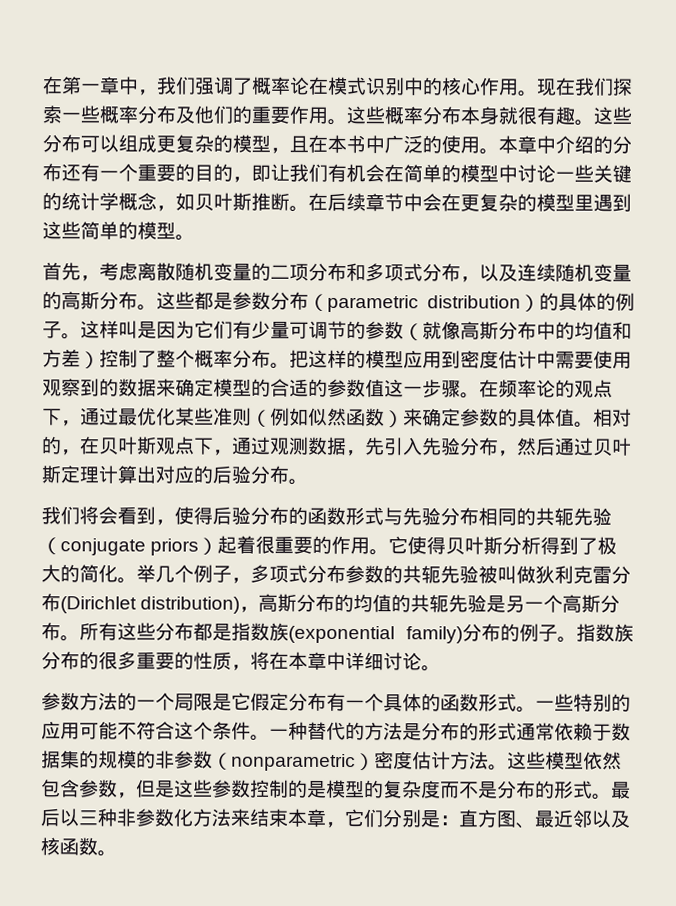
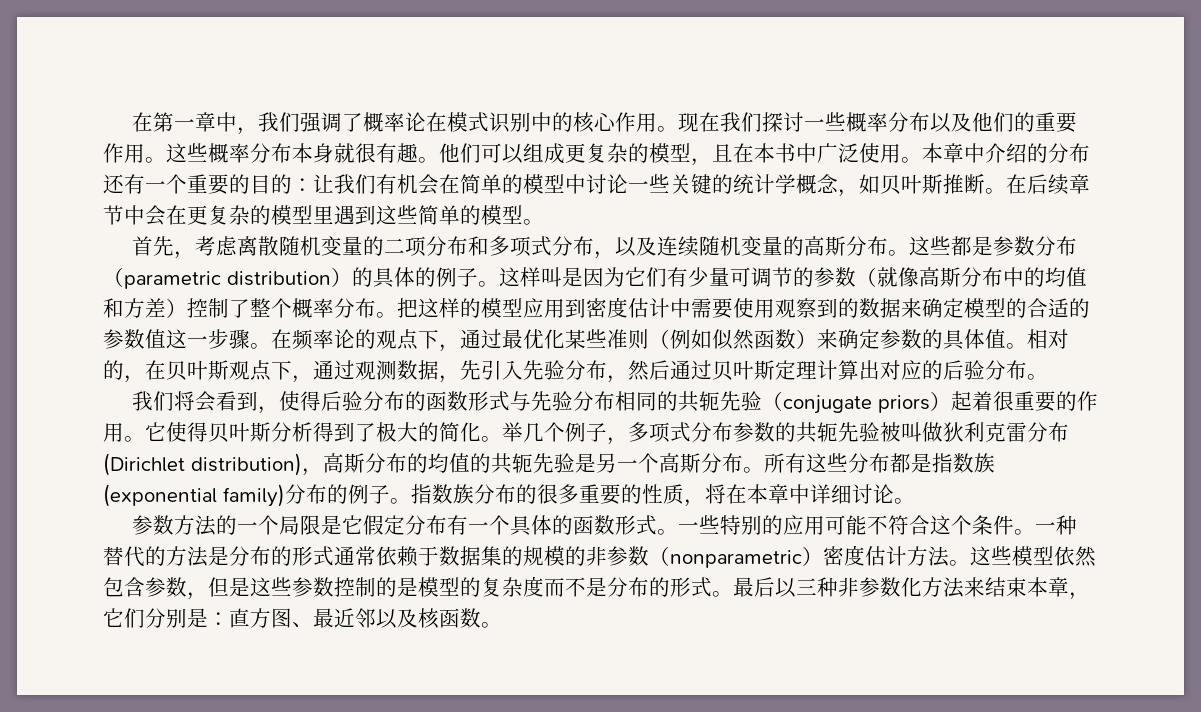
- 现在我们探索一些概率分布及他们的重要作用。
+ 现在我们探讨一些概率分布以及他们的重要作用。
- 这些分布可以组成更复杂的模型，且在本书中广泛的使用。
+ 他们可以组成更复杂的模型，且在本书中广泛使用。
- 本章中介绍的分布还有一个重要的目的，即让我们有机会在简单的模型中讨论一些关键的统计学概念，如贝叶斯推断。
+ 本章中介绍的分布还有一个重要的目的：让我们有机会在简单的模型中讨论一些关键的统计学概念，如贝叶斯推断。

